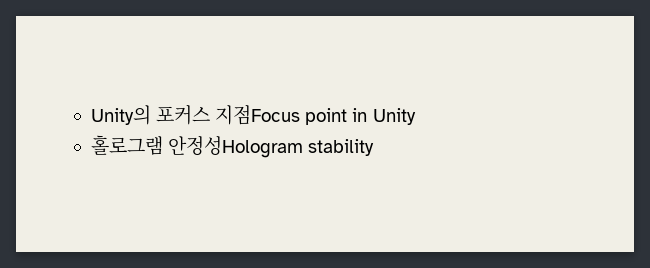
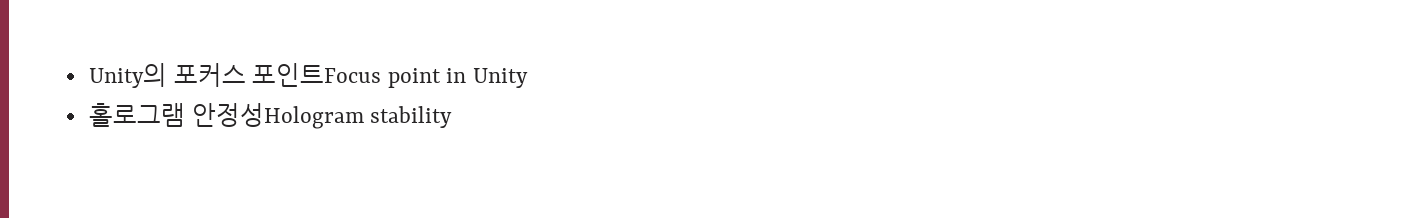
- Unity의 포커스 지점Focus point in Unity
+ Unity의 포커스 포인트Focus point in Unity

